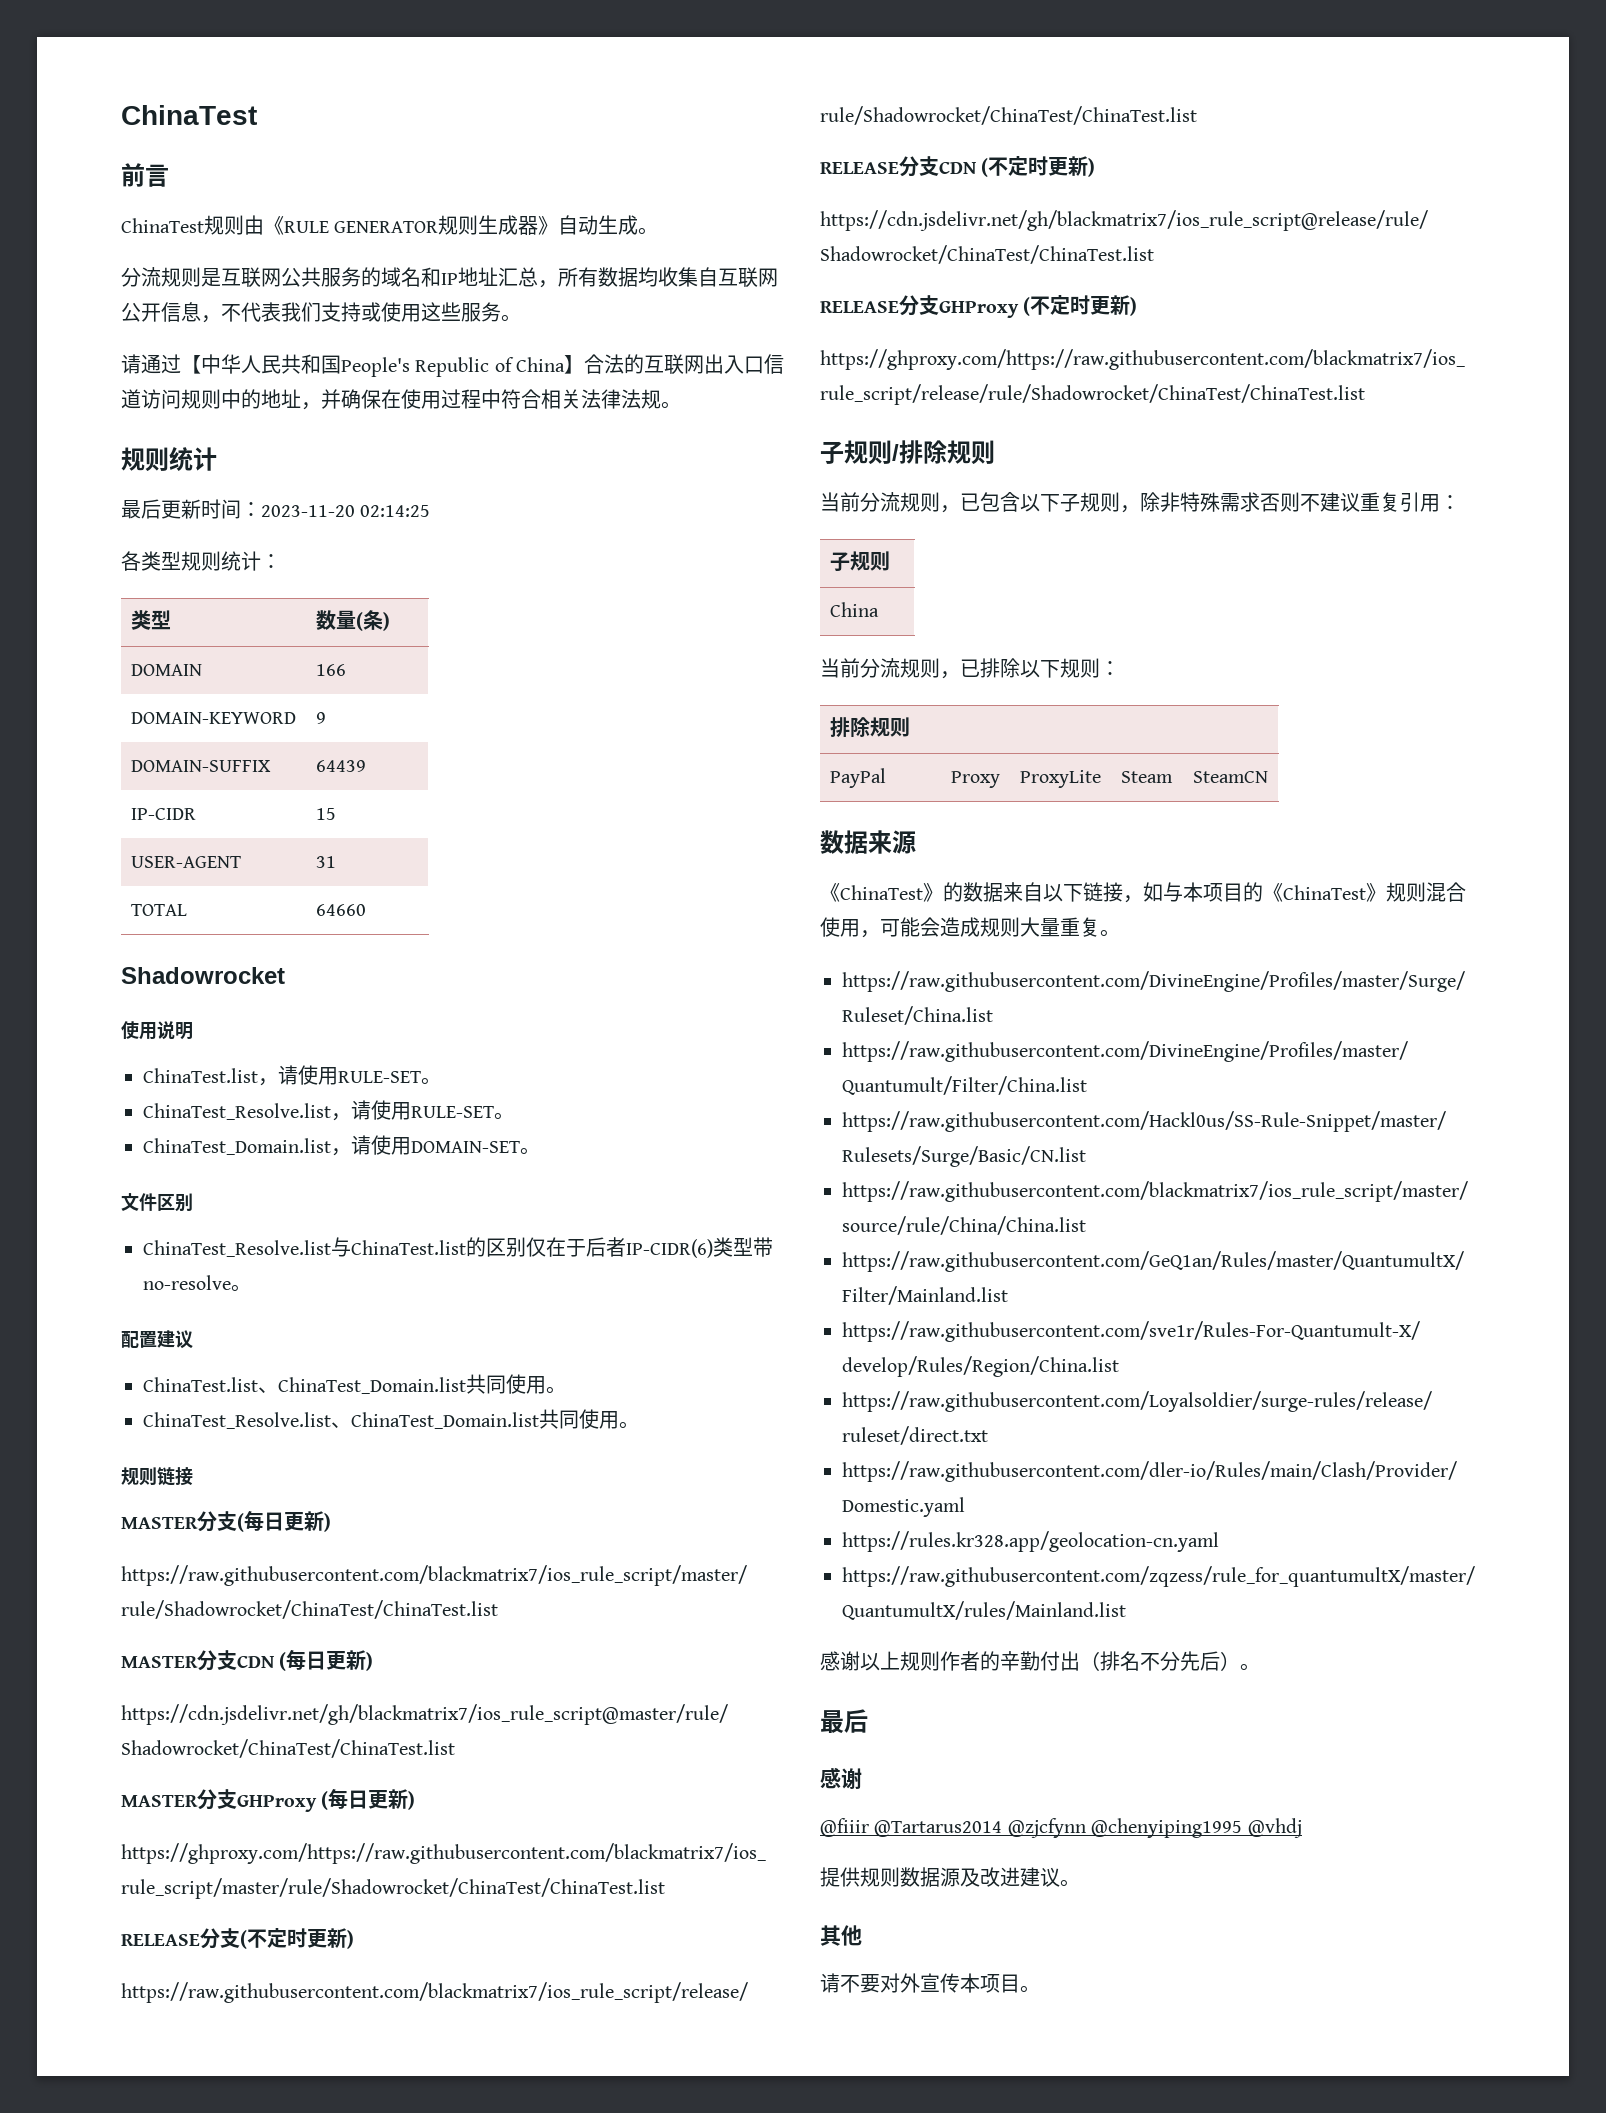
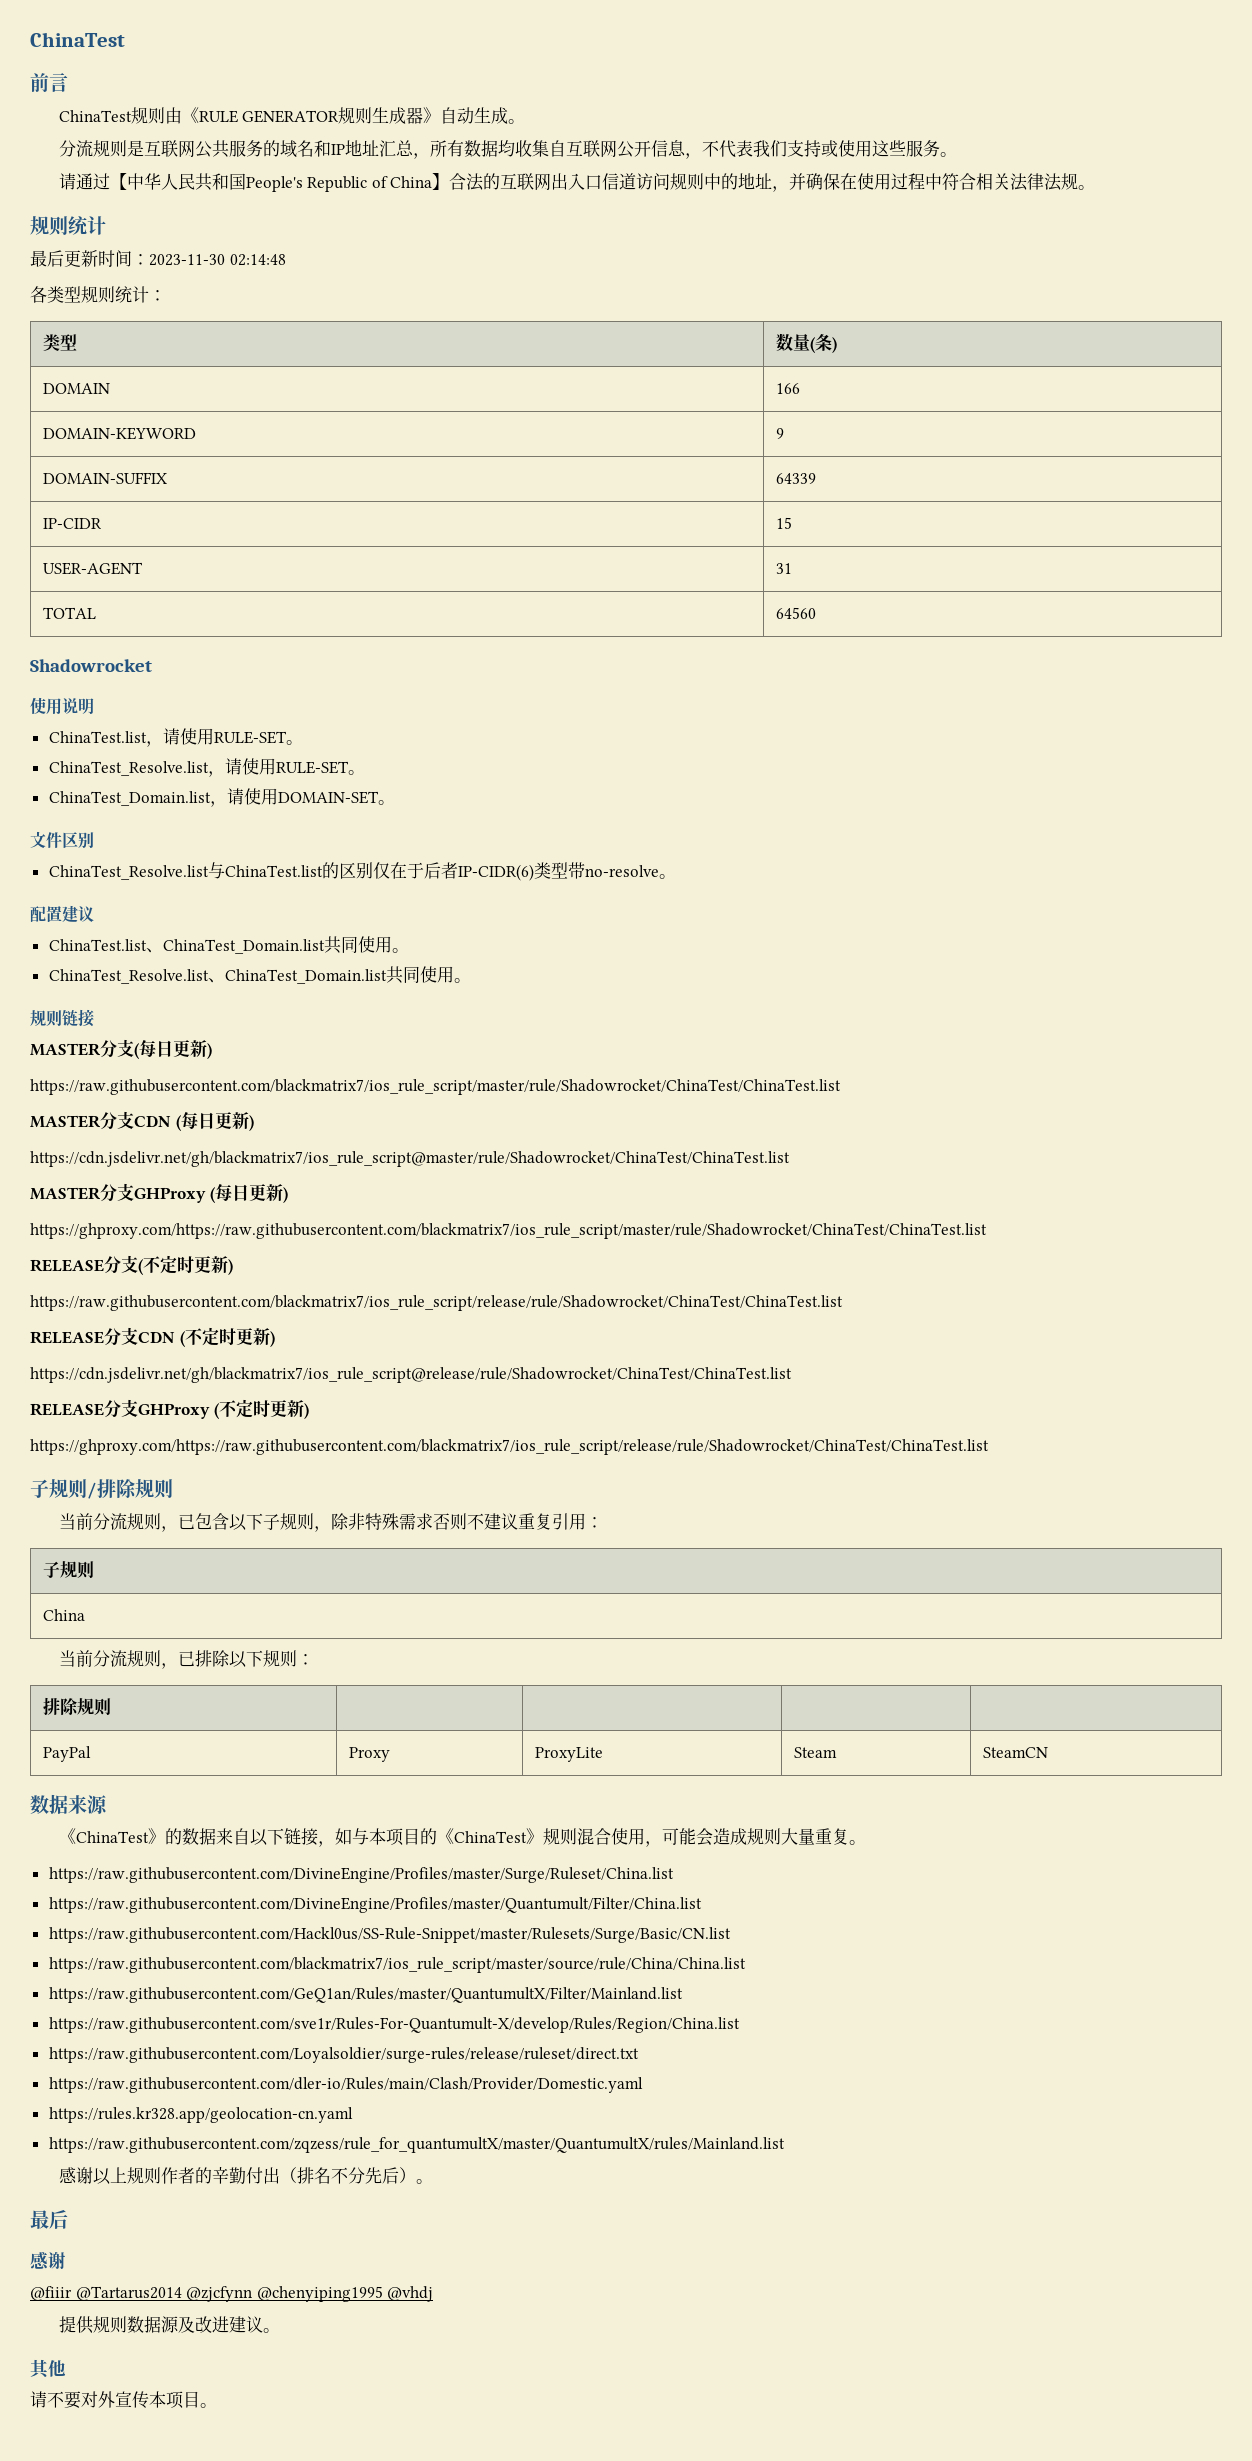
- 最后更新时间：2023-11-20 02:14:25
+ 最后更新时间：2023-11-30 02:14:48
- DOMAIN-SUFFIX | 64439
+ DOMAIN-SUFFIX | 64339
- TOTAL | 64660
+ TOTAL | 64560

